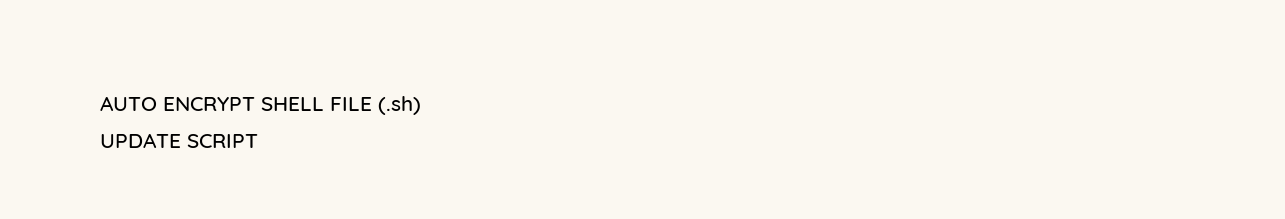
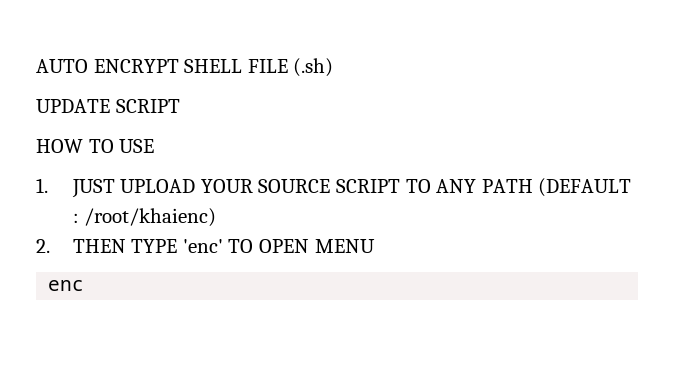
+ HOW TO USE
+ 1. JUST UPLOAD YOUR SOURCE SCRIPT TO ANY PATH (DEFAULT : /root/khaienc)
+ 2. THEN TYPE 'enc' TO OPEN MENU
+ enc

